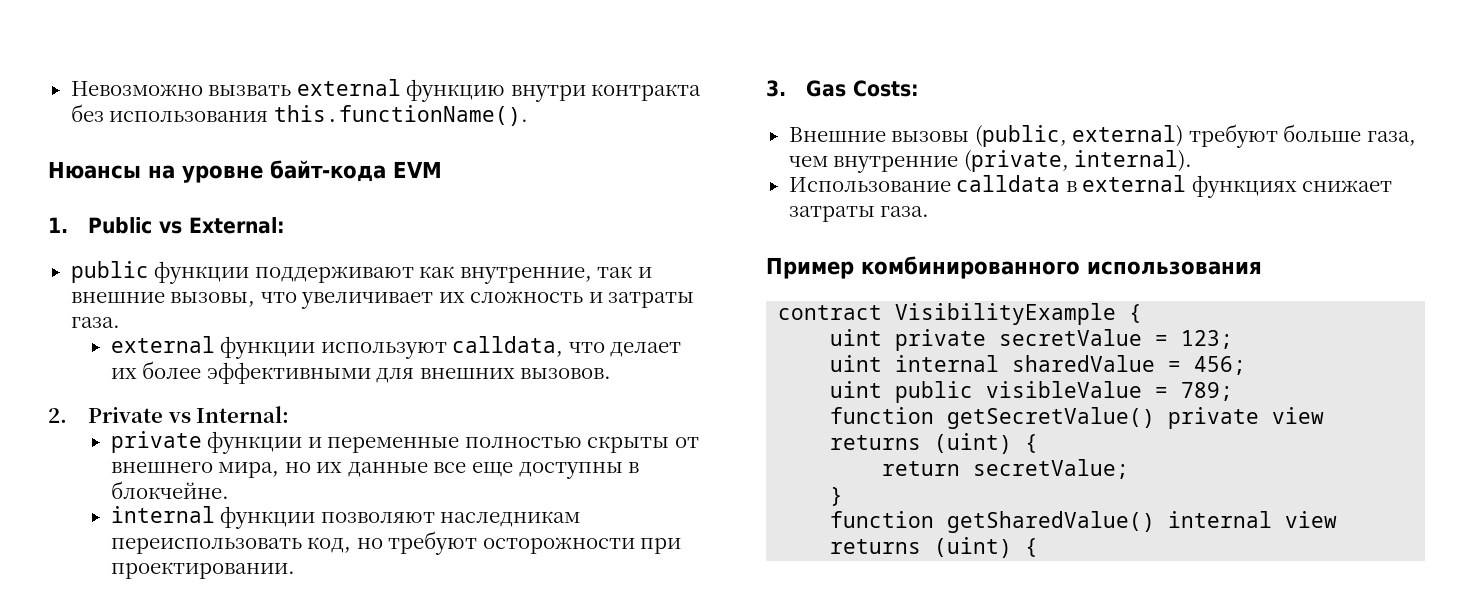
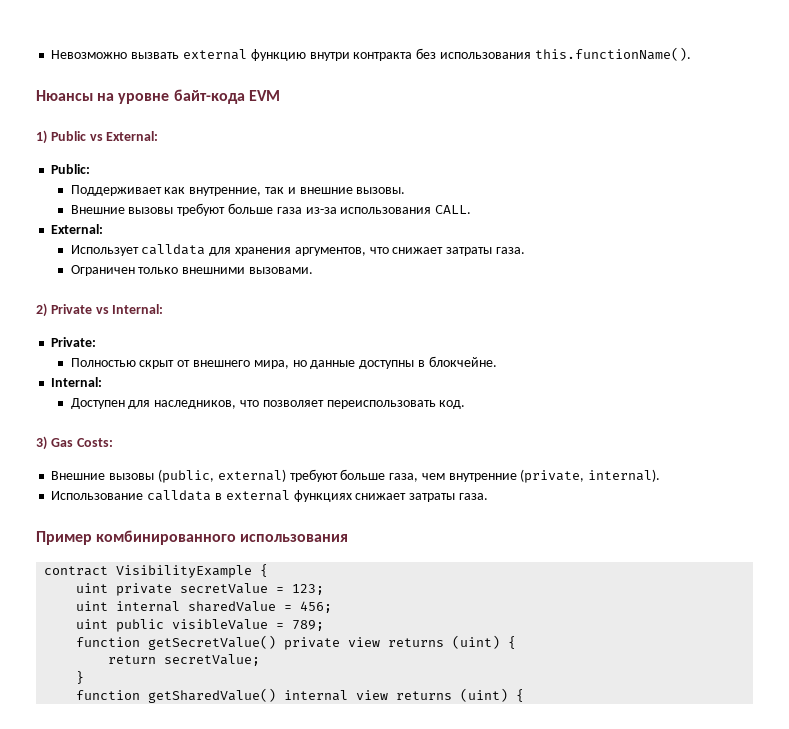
- 1. Public vs External:
+ 1) Public vs External:
- public функции поддерживают как внутренние, так и внешние вызовы, что увеличивает их сложность и затраты газа.
- external функции используют calldata, что делает их более эффективными для внешних вызовов.
- 2. Private vs Internal:
- private функции и переменные полностью скрыты от внешнего мира, но их данные все еще доступны в блокчейне.
- internal функции позволяют наследникам переиспользовать код, но требуют осторожности при проектировании.
- 3. Gas Costs:
+ Public:
+ Поддерживает как внутренние, так и внешние вызовы.
+ Внешние вызовы требуют больше газа из-за использования CALL.
+ External:
+ Использует calldata для хранения аргументов, что снижает затраты газа.
+ Ограничен только внешними вызовами.
+ 2) Private vs Internal:
+ Private:
+ Полностью скрыт от внешнего мира, но данные доступны в блокчейне.
+ Internal:
+ Доступен для наследников, что позволяет переиспользовать код.
+ 3) Gas Costs:

